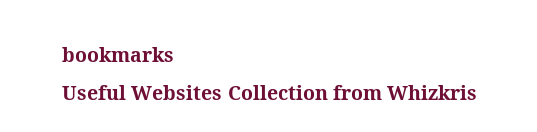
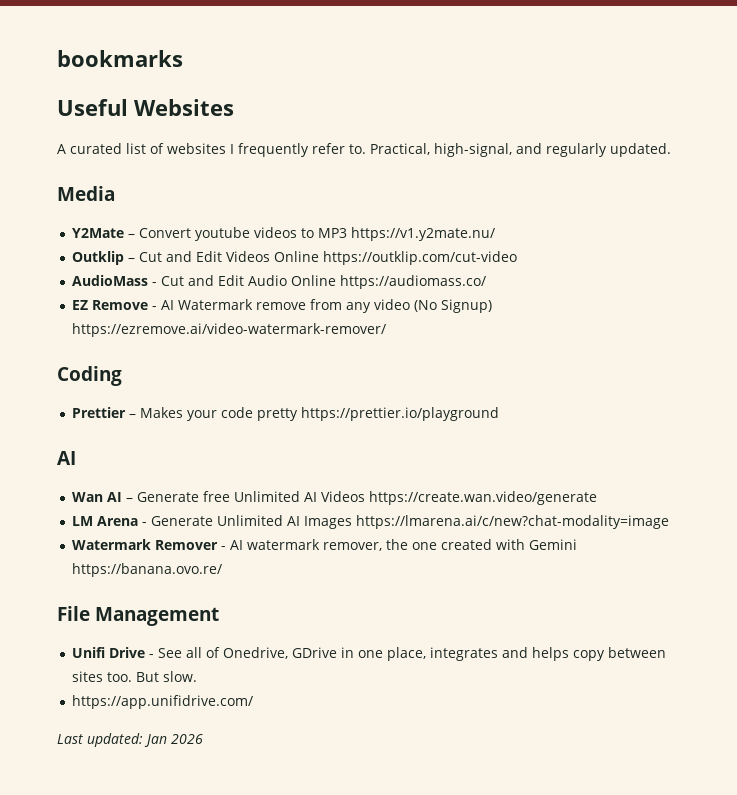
- Useful Websites Collection from Whizkris
+ Useful Websites
+ A curated list of websites I frequently refer to. Practical, high-signal, and regularly updated.
+ Media
+ Y2Mate – Convert youtube videos to MP3 https://v1.y2mate.nu/
+ Outklip – Cut and Edit Videos Online https://outklip.com/cut-video
+ AudioMass - Cut and Edit Audio Online https://audiomass.co/
+ EZ Remove - AI Watermark remove from any video (No Signup) https://ezremove.ai/video-watermark-remover/
+ Coding
+ Prettier – Makes your code pretty https://prettier.io/playground
+ AI
+ Wan AI – Generate free Unlimited AI Videos https://create.wan.video/generate
+ LM Arena - Generate Unlimited AI Images https://lmarena.ai/c/new?chat-modality=image
+ Watermark Remover - AI watermark remover, the one created with Gemini https://banana.ovo.re/
+ File Management
+ Unifi Drive - See all of Onedrive, GDrive in one place, integrates and helps copy between sites too. But slow.
+ https://app.unifidrive.com/
+ Last updated: Jan 2026

